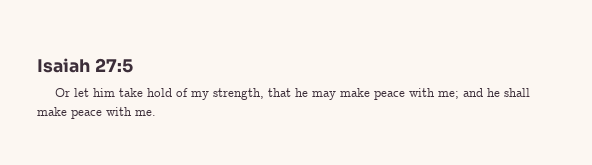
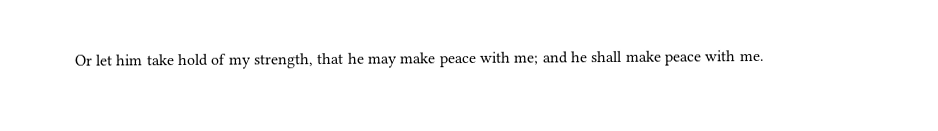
- Isaiah 27:5

